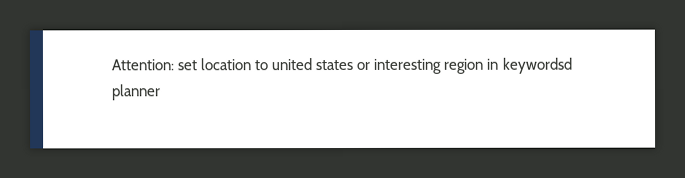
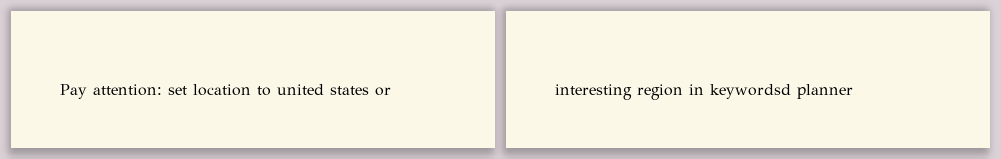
- Attention: set location to united states or interesting region in keywordsd planner
+ Pay attention: set location to united states or interesting region in keywordsd planner

